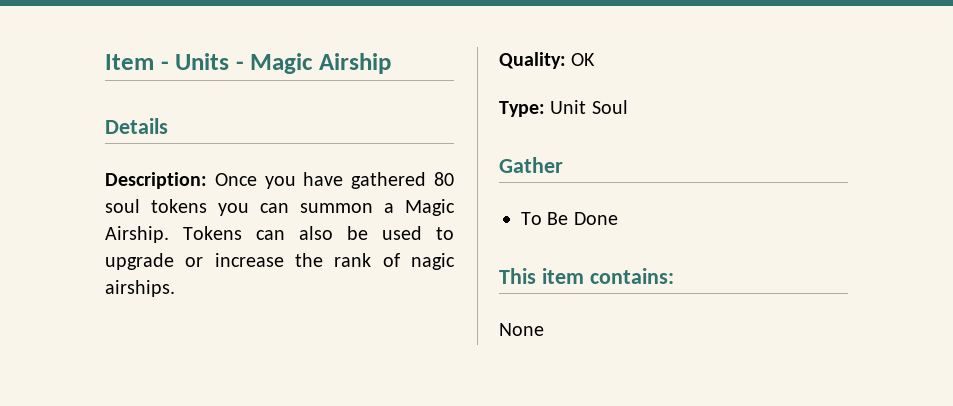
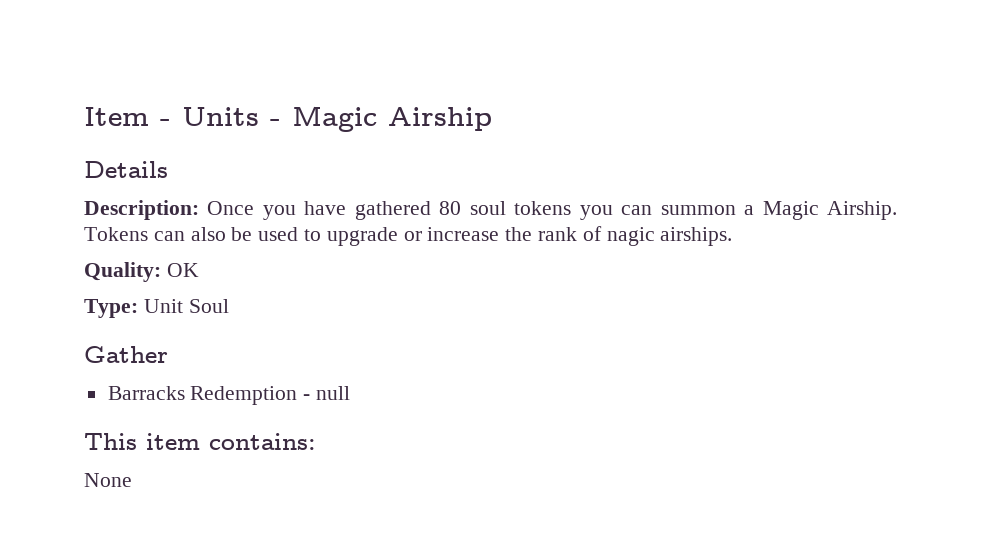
- To Be Done
+ Barracks Redemption - null

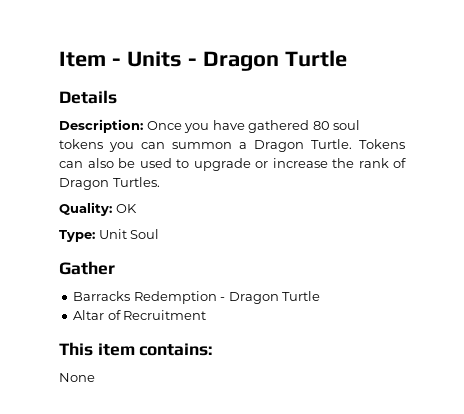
- Item - Units - Magic Airship
+ Item - Units - Dragon Turtle
- Description: Once you have gathered 80 soul tokens you can summon a Magic Airship.
+ Description: Once you have gathered 80 soul tokens you can summon a Dragon Turtle.
- Tokens can also be used to upgrade or increase the rank of nagic airships.
+ Tokens can also be used to upgrade or increase the rank of Dragon Turtles.
- Barracks Redemption - null
+ Barracks Redemption - Dragon Turtle
+ Altar of Recruitment

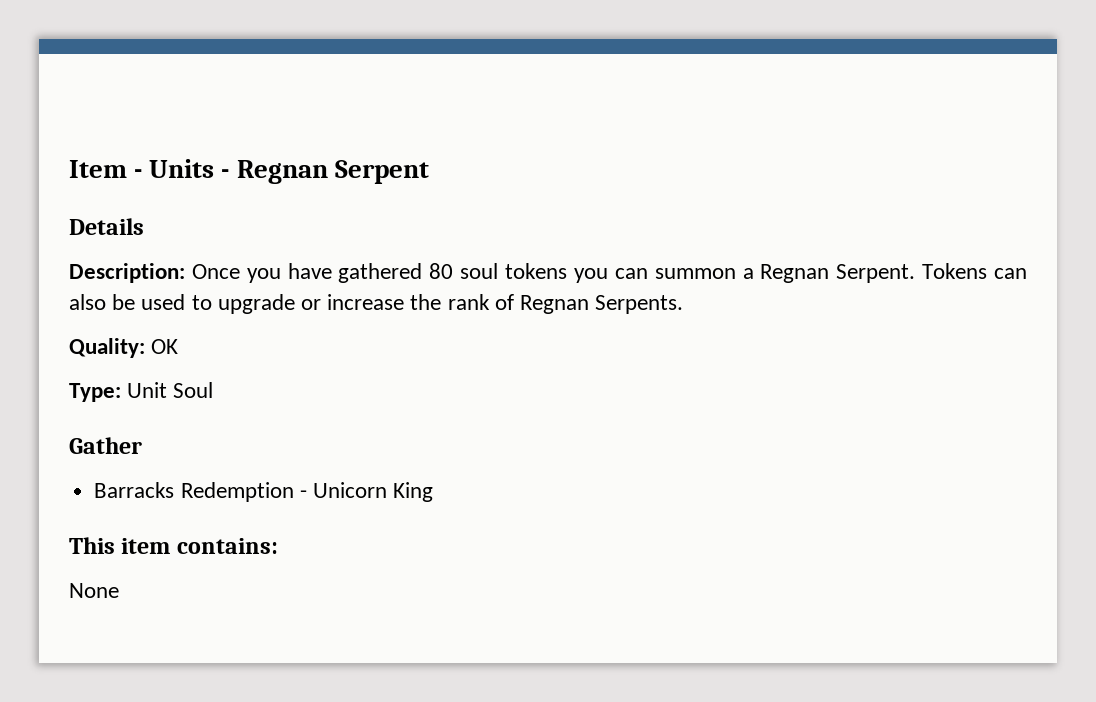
- Item - Units - Dragon Turtle
+ Item - Units - Regnan Serpent
- Description: Once you have gathered 80 soul tokens you can summon a Dragon Turtle.
+ Description: Once you have gathered 80 soul tokens you can summon a Regnan Serpent.
- Tokens can also be used to upgrade or increase the rank of Dragon Turtles.
+ Tokens can also be used to upgrade or increase the rank of Regnan Serpents.
- Barracks Redemption - Dragon Turtle
- Altar of Recruitment
+ Barracks Redemption - Unicorn King

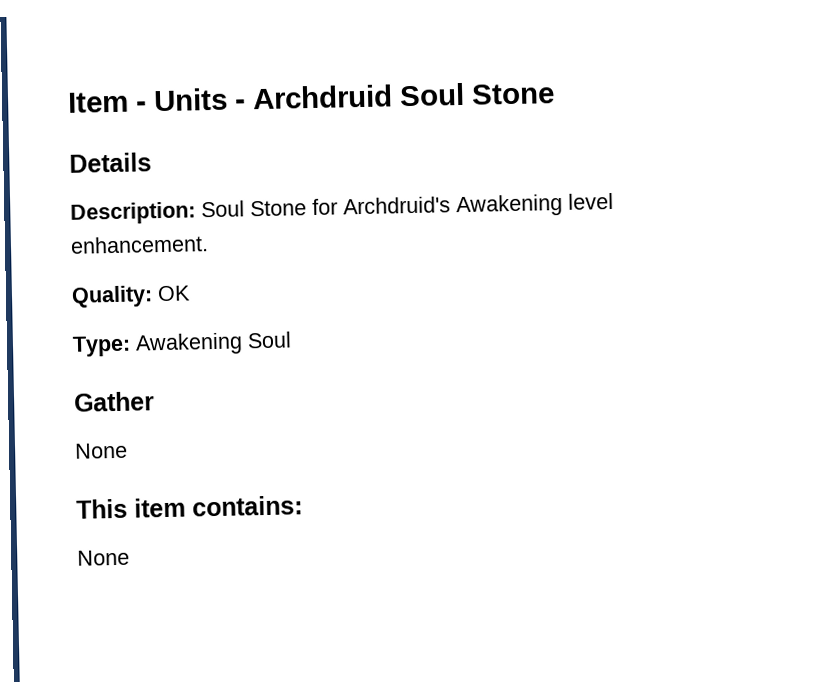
- Item - Units - Regnan Serpent
+ Item - Units - Archdruid Soul Stone
- Description: Once you have gathered 80 soul tokens you can summon a Regnan Serpent. Tokens can also be used to upgrade or increase the rank of Regnan Serpents.
+ Description: Soul Stone for Archdruid's Awakening level enhancement.
- Type: Unit Soul
+ Type: Awakening Soul
  Gather
- Barracks Redemption - Unicorn King
+ None

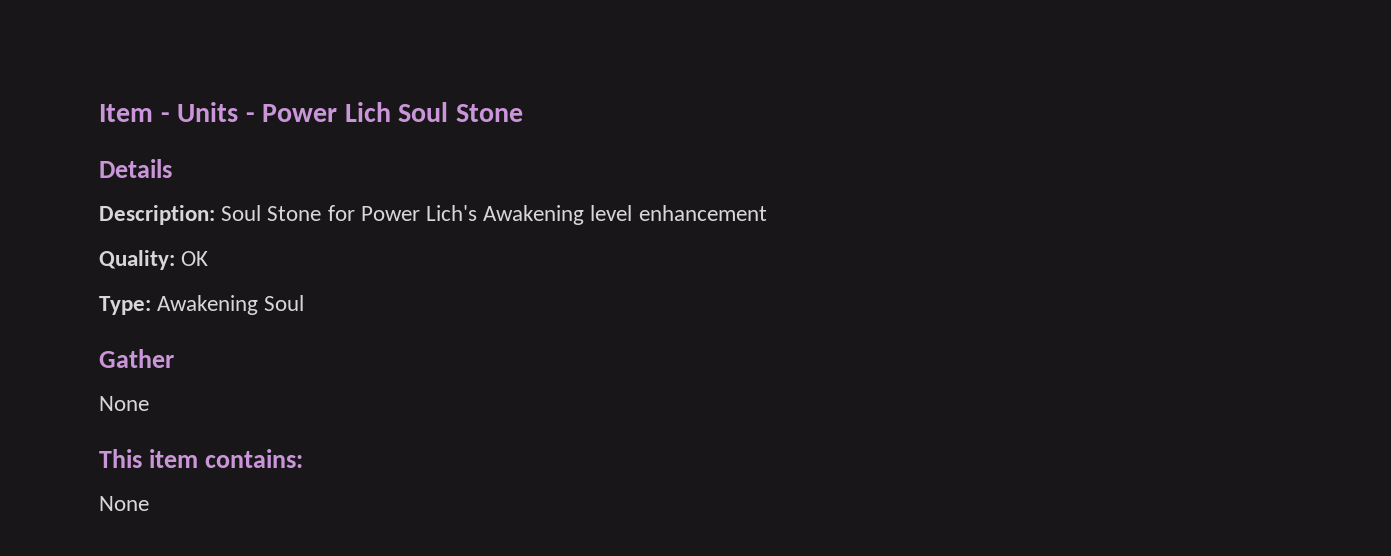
- Item - Units - Archdruid Soul Stone
+ Item - Units - Power Lich Soul Stone
- Description: Soul Stone for Archdruid's Awakening level enhancement.
+ Description: Soul Stone for Power Lich's Awakening level enhancement

